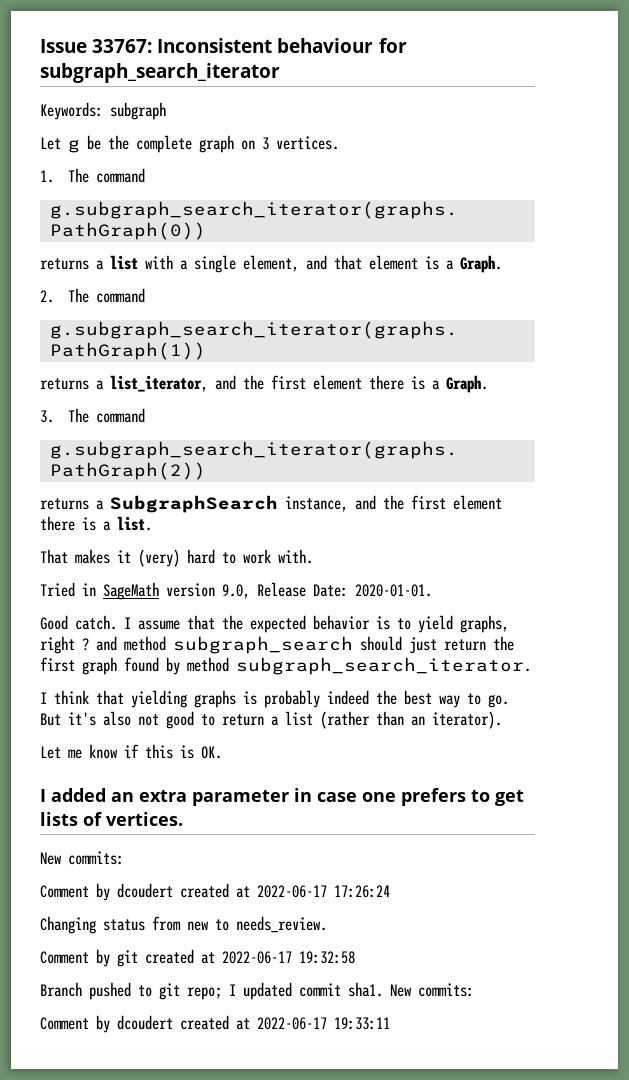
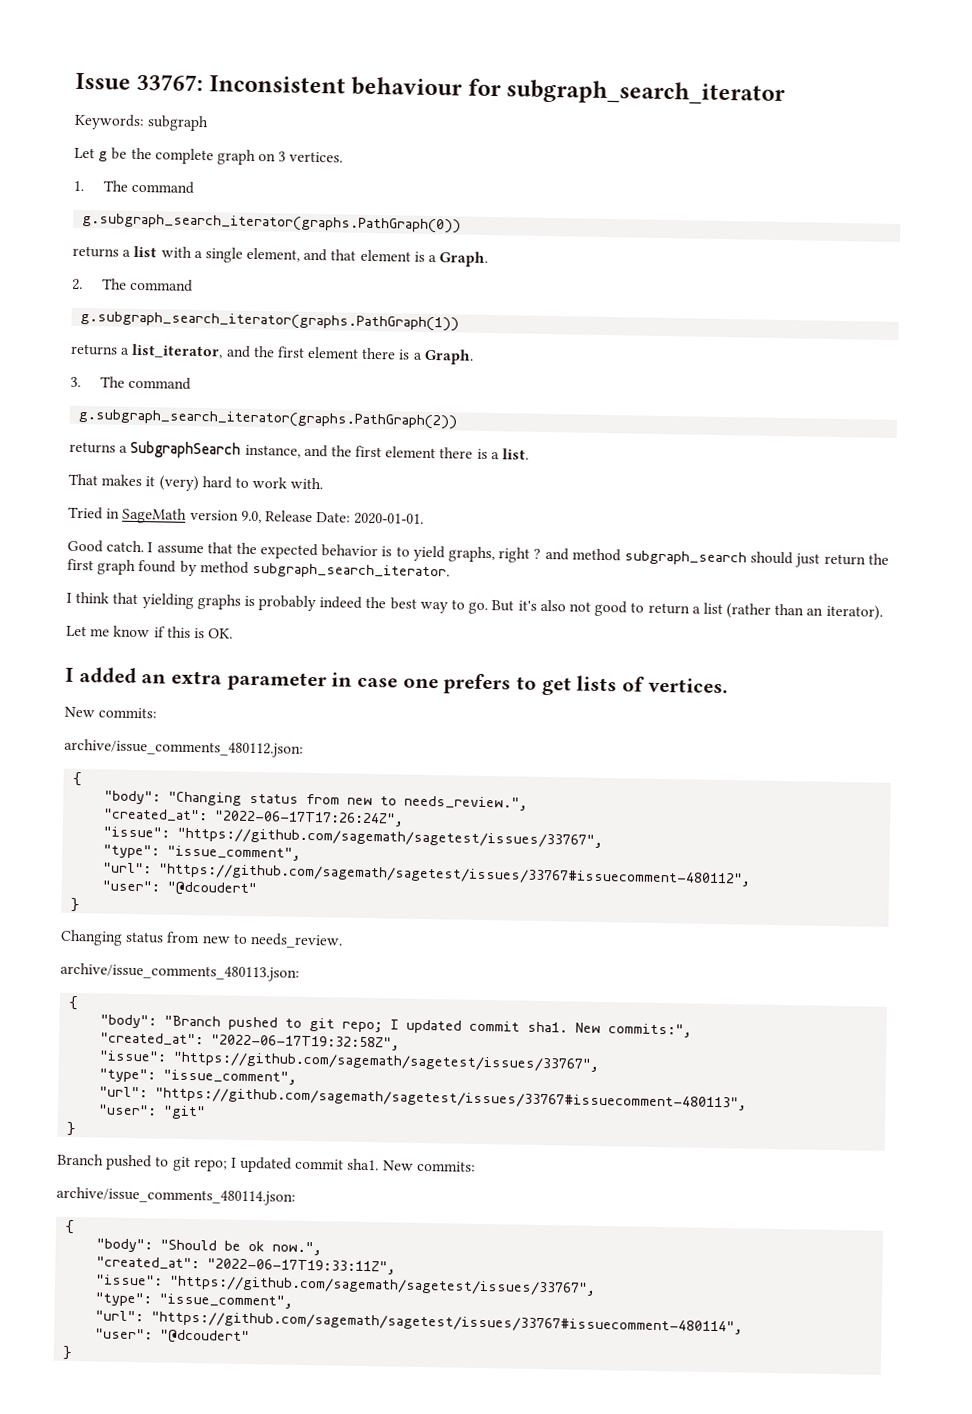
- Comment by dcoudert created at 2022-06-17 17:26:24
+ archive/issue_comments_480112.json:
+ {
+ "body": "Changing status from new to needs_review.",
+ "created_at": "2022-06-17T17:26:24Z",
+ "issue": "https://github.com/sagemath/sagetest/issues/33767",
+ "type": "issue_comment",
+ "url": "https://github.com/sagemath/sagetest/issues/33767#issuecomment-480112",
+ "user": "@dcoudert"
+ }
- Comment by git created at 2022-06-17 19:32:58
+ archive/issue_comments_480113.json:
+ {
+ "body": "Branch pushed to git repo; I updated commit sha1. New commits:",
+ "created_at": "2022-06-17T19:32:58Z",
+ "issue": "https://github.com/sagemath/sagetest/issues/33767",
+ "type": "issue_comment",
+ "url": "https://github.com/sagemath/sagetest/issues/33767#issuecomment-480113",
+ "user": "git"
+ }
- Comment by dcoudert created at 2022-06-17 19:33:11
+ archive/issue_comments_480114.json:
+ {
+ "body": "Should be ok now.",
+ "created_at": "2022-06-17T19:33:11Z",
+ "issue": "https://github.com/sagemath/sagetest/issues/33767",
+ "type": "issue_comment",
+ "url": "https://github.com/sagemath/sagetest/issues/33767#issuecomment-480114",
+ "user": "@dcoudert"
+ }

